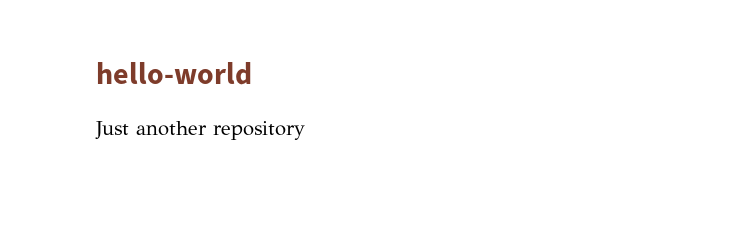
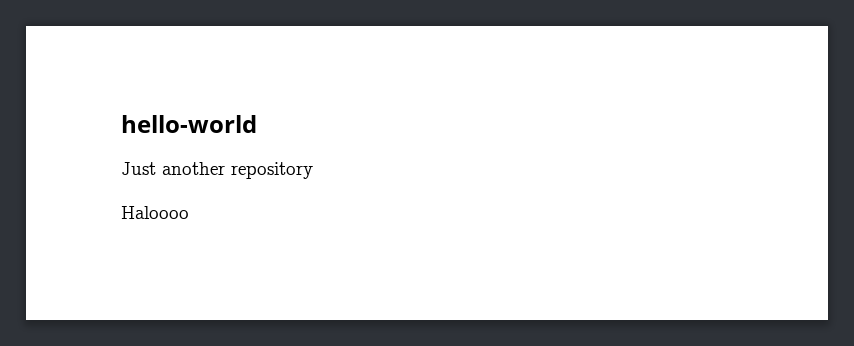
+ Haloooo

